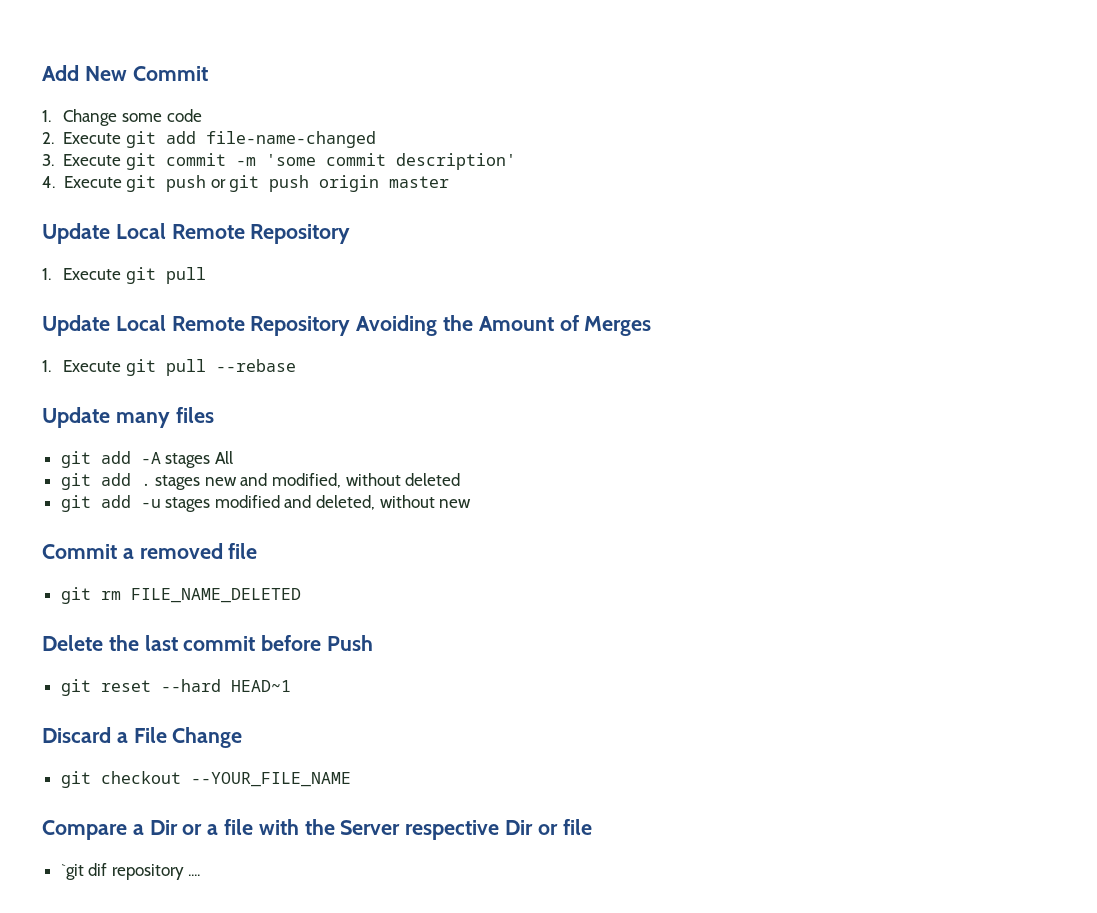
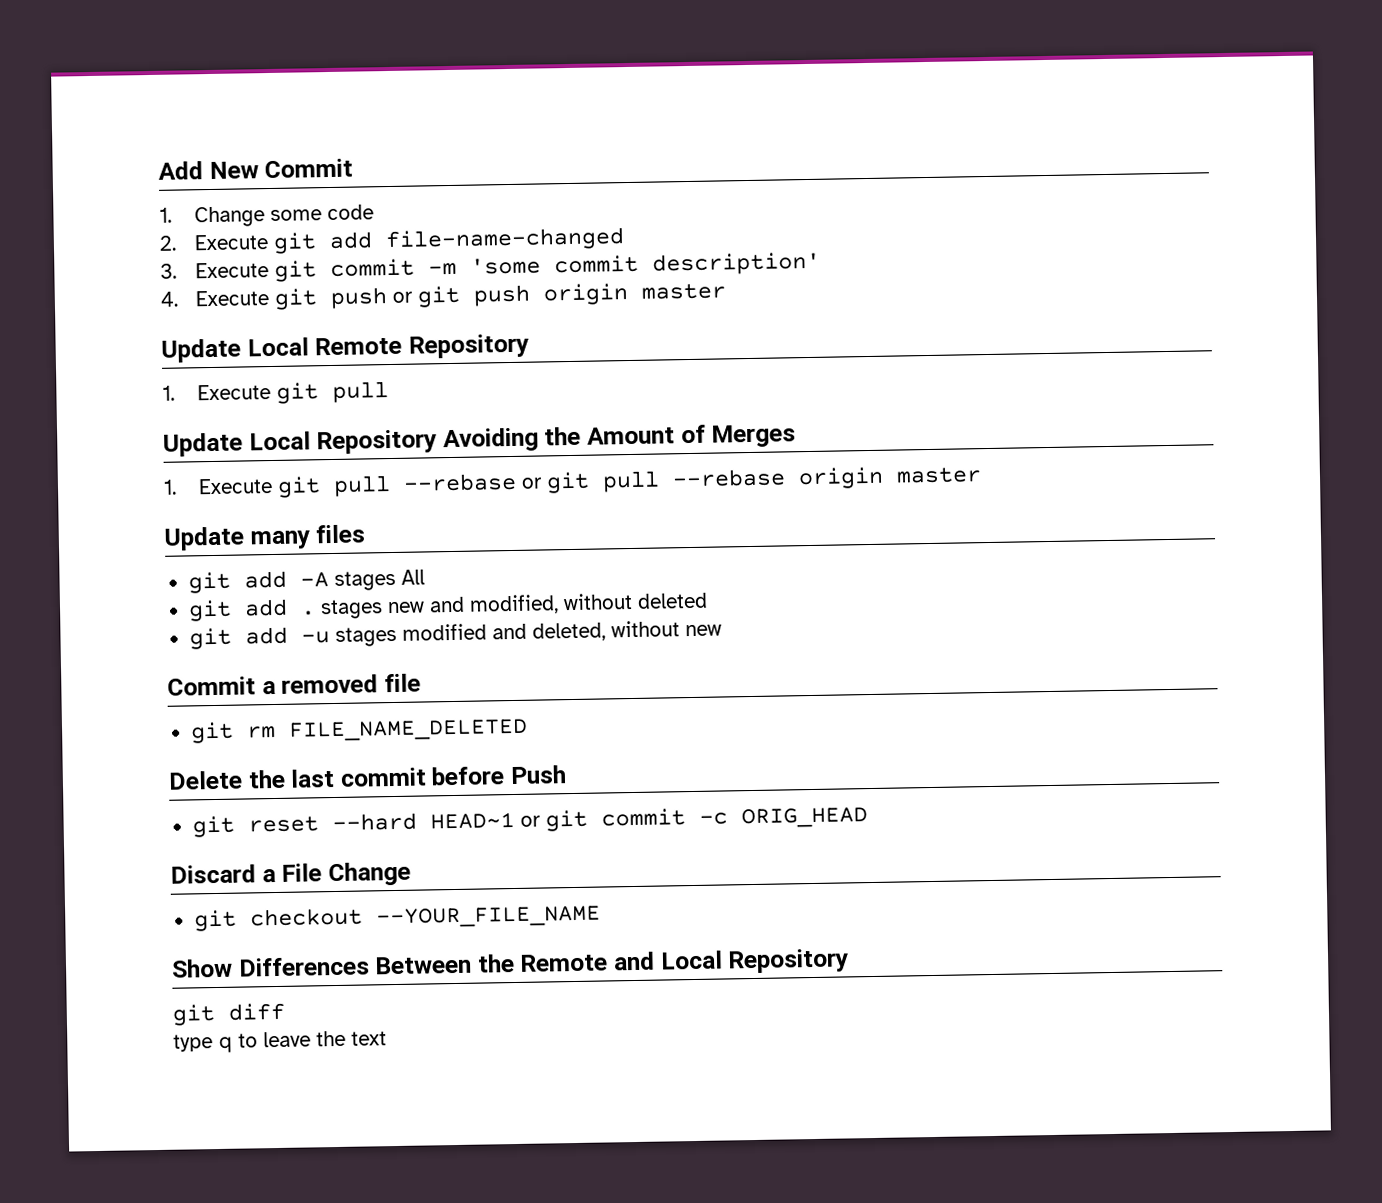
- Update Local Remote Repository Avoiding the Amount of Merges
+ Update Local Repository Avoiding the Amount of Merges
- 1. Execute git pull --rebase
+ 1. Execute git pull --rebase or git pull --rebase origin master
- git reset --hard HEAD~1
+ git reset --hard HEAD~1 or git commit -c ORIG_HEAD
- Compare a Dir or a file with the Server respective Dir or file
- `git dif repository ....
+ Show Differences Between the Remote and Local Repository
+ git diff
+ type q to leave the text

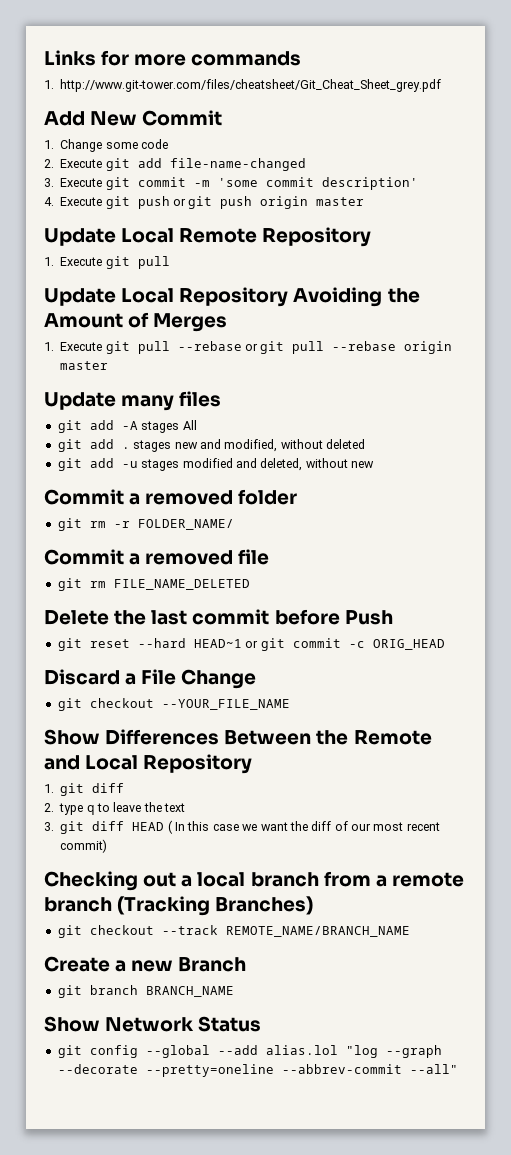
+ Links for more commands
+ 1. http://www.git-tower.com/files/cheatsheet/Git_Cheat_Sheet_grey.pdf
+ Commit a removed folder
+ git rm -r FOLDER_NAME/
- git diff
+ 1. git diff
- type q to leave the text
+ 2. type q to leave the text
+ 3. git diff HEAD ( In this case we want the diff of our most recent commit)
+ Checking out a local branch from a remote branch (Tracking Branches)
+ git checkout --track REMOTE_NAME/BRANCH_NAME
+ Create a new Branch
+ git branch BRANCH_NAME
+ Show Network Status
+ git config --global --add alias.lol "log --graph --decorate --pretty=oneline --abbrev-commit --all"

